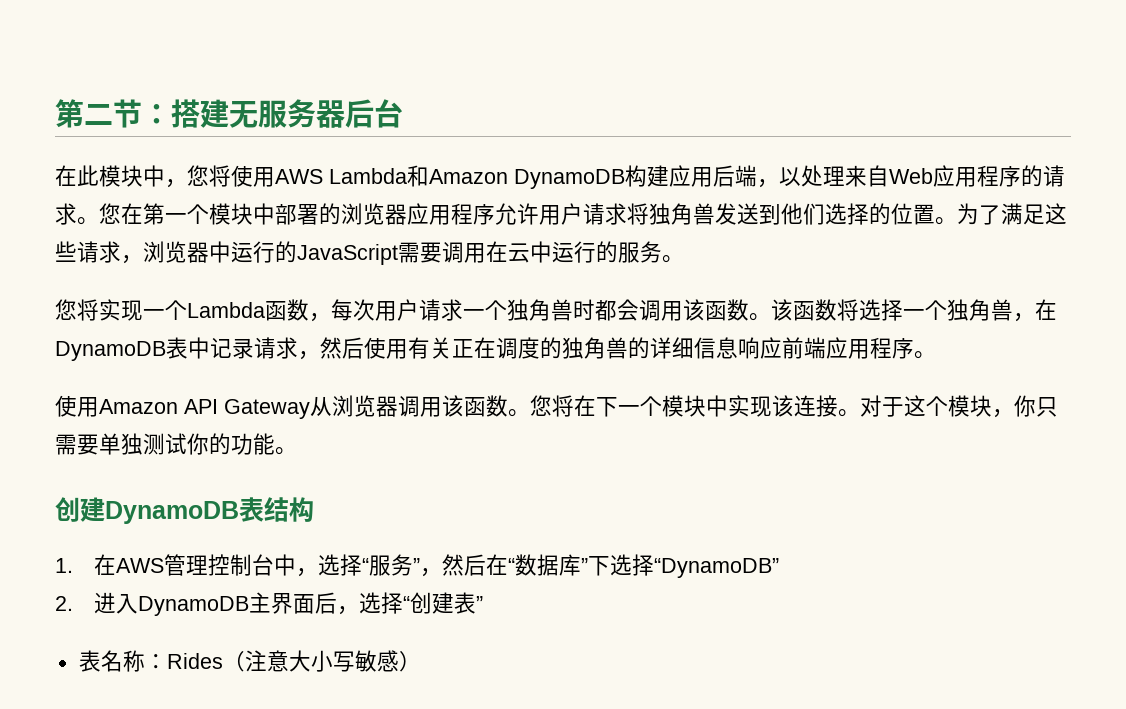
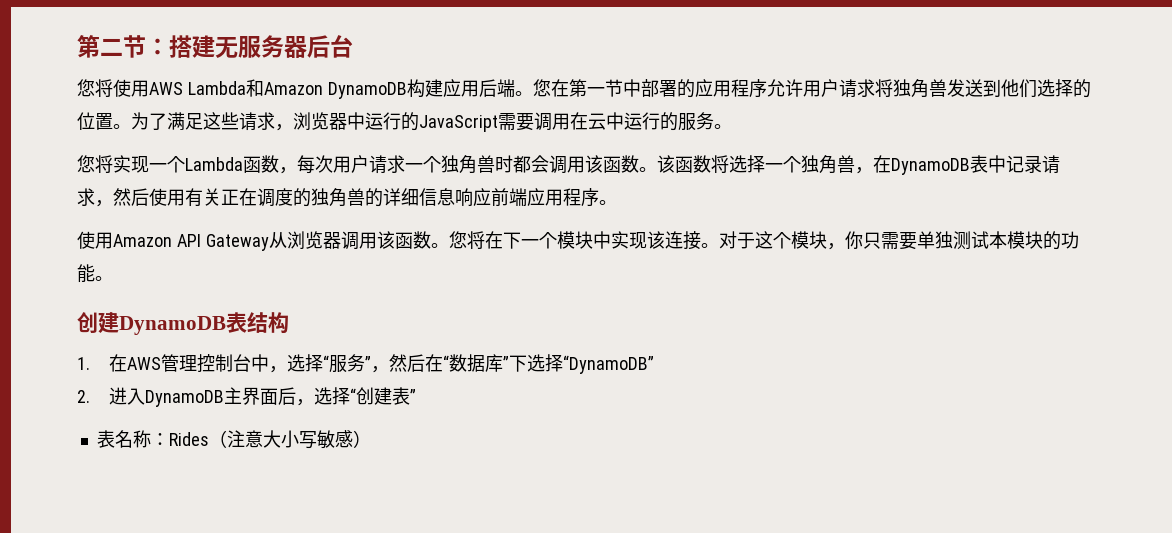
- 在此模块中，您将使用AWS Lambda和Amazon DynamoDB构建应用后端，以处理来自Web应用程序的请求。
+ 您将使用AWS Lambda和Amazon DynamoDB构建应用后端。
- 您在第一个模块中部署的浏览器应用程序允许用户请求将独角兽发送到他们选择的位置。
+ 您在第一节中部署的应用程序允许用户请求将独角兽发送到他们选择的位置。
- 对于这个模块，你只需要单独测试你的功能。
+ 对于这个模块，你只需要单独测试本模块的功能。

